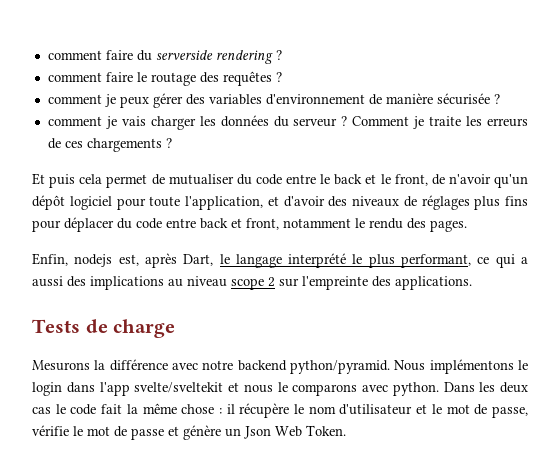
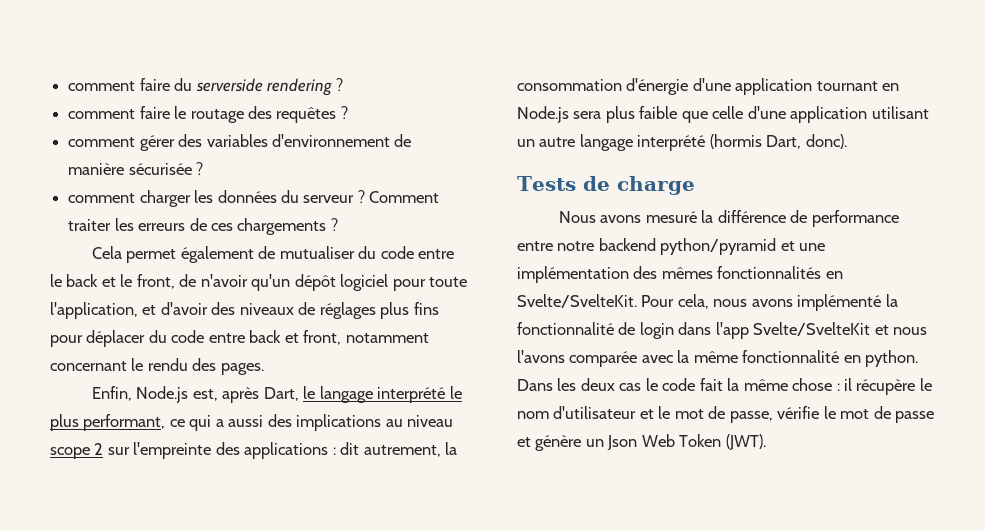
- comment je peux gérer des variables d'environnement de manière sécurisée ?
+ comment gérer des variables d'environnement de manière sécurisée ?
- comment je vais charger les données du serveur ?
+ comment charger les données du serveur ?
- Comment je traite les erreurs de ces chargements ?
+ Comment traiter les erreurs de ces chargements ?
- Et puis cela permet de mutualiser du code entre le back et le front, de n'avoir qu'un dépôt logiciel pour toute l'application, et d'avoir des niveaux de réglages plus fins pour déplacer du code entre back et front, notamment le rendu des pages.
+ Cela permet également de mutualiser du code entre le back et le front, de n'avoir qu'un dépôt logiciel pour toute l'application, et d'avoir des niveaux de réglages plus fins pour déplacer du code entre back et front, notamment concernant le rendu des pages.
- Enfin, nodejs est, après Dart, le langage interprété le plus performant, ce qui a aussi des implications au niveau scope 2 sur l'empreinte des applications.
+ Enfin, Node.js est, après Dart, le langage interprété le plus performant, ce qui a aussi des implications au niveau scope 2 sur l'empreinte des applications : dit autrement, la consommation d'énergie d'une application tournant en Node.js sera plus faible que celle d'une application utilisant un autre langage interprété (hormis Dart, donc).
  Tests de charge
- Mesurons la différence avec notre backend python/pyramid. Nous implémentons le login dans l'app svelte/sveltekit et nous le comparons avec python.
+ Nous avons mesuré la différence de performance entre notre backend python/pyramid et une implémentation des mêmes fonctionnalités en Svelte/SvelteKit. Pour cela, nous avons implémenté la fonctionnalité de login dans l'app Svelte/SvelteKit et nous l'avons comparée avec la même fonctionnalité en python.
- Dans les deux cas le code fait la même chose : il récupère le nom d'utilisateur et le mot de passe, vérifie le mot de passe et génère un Json Web Token.
+ Dans les deux cas le code fait la même chose : il récupère le nom d'utilisateur et le mot de passe, vérifie le mot de passe et génère un Json Web Token (JWT).

